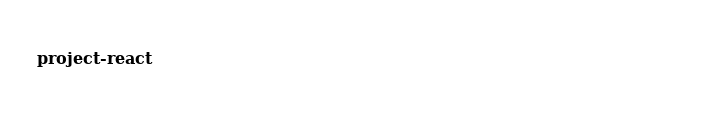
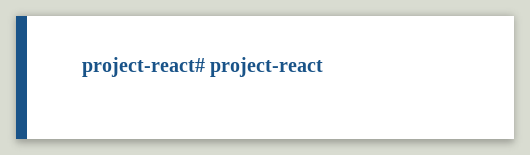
- project-react
+ project-react# project-react

